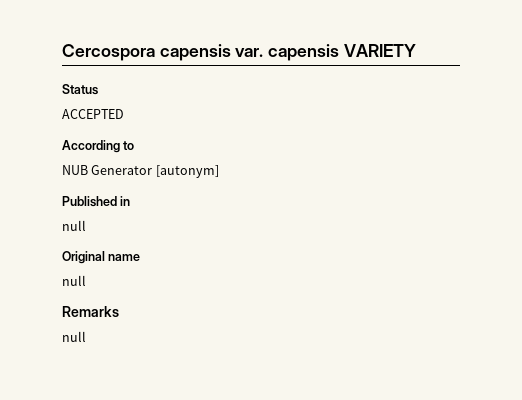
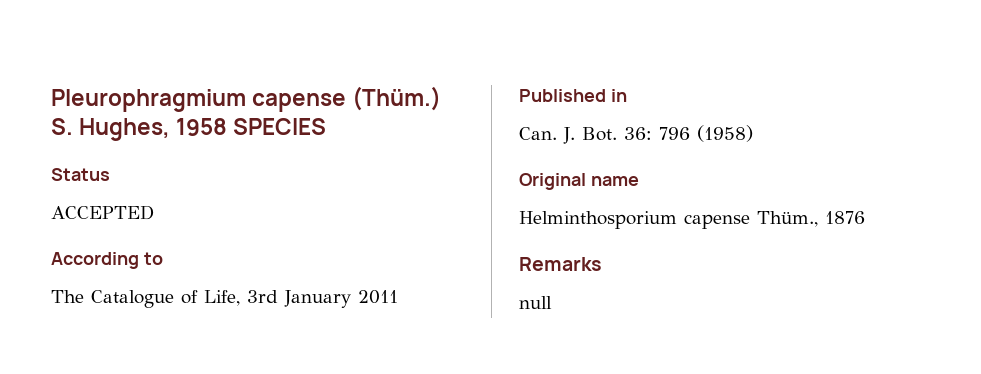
- Cercospora capensis var. capensis VARIETY
+ Pleurophragmium capense (Thüm.) S. Hughes, 1958 SPECIES
  Status
  ACCEPTED
  According to
- NUB Generator [autonym]
+ The Catalogue of Life, 3rd January 2011
  Published in
- null
+ Can. J. Bot. 36: 796 (1958)
  Original name
- null
+ Helminthosporium capense Thüm., 1876

